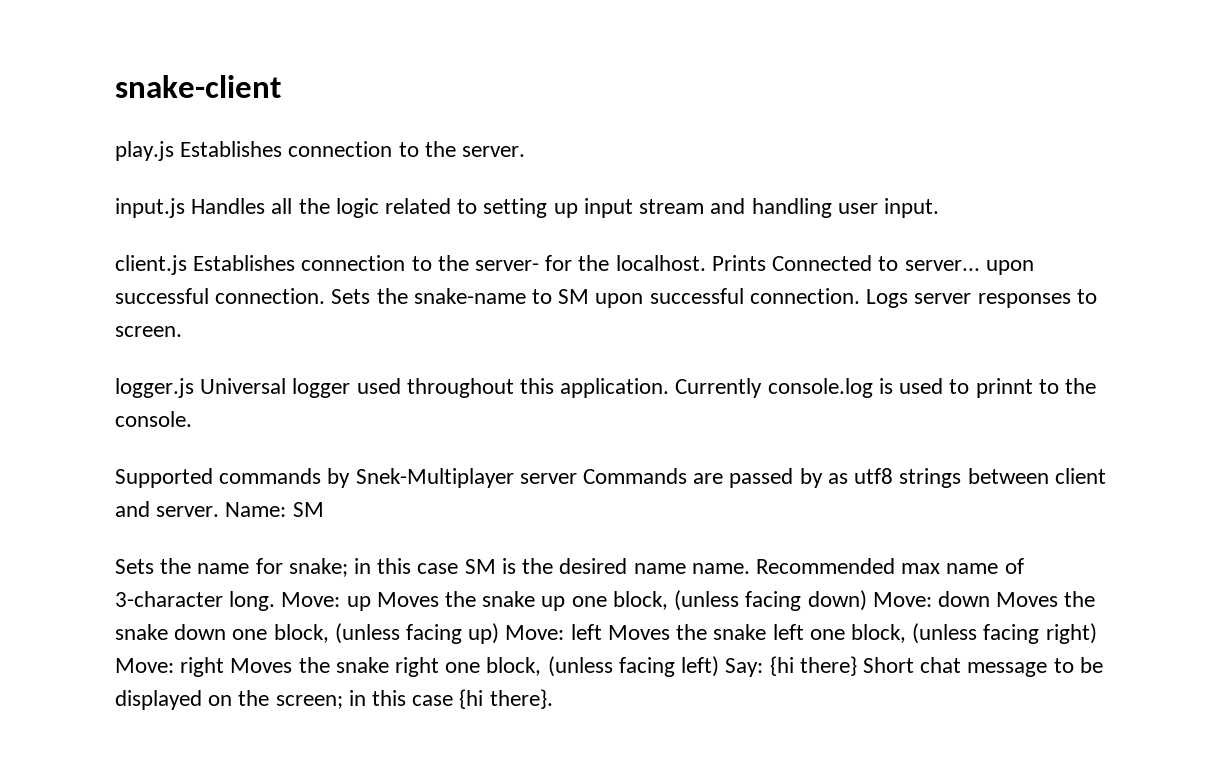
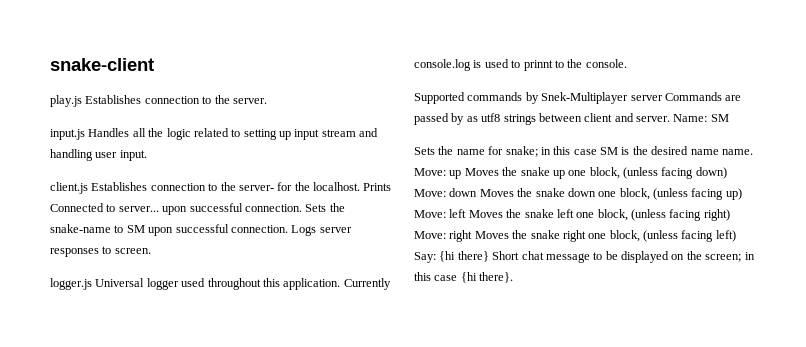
- Recommended max name of 3-character long.

